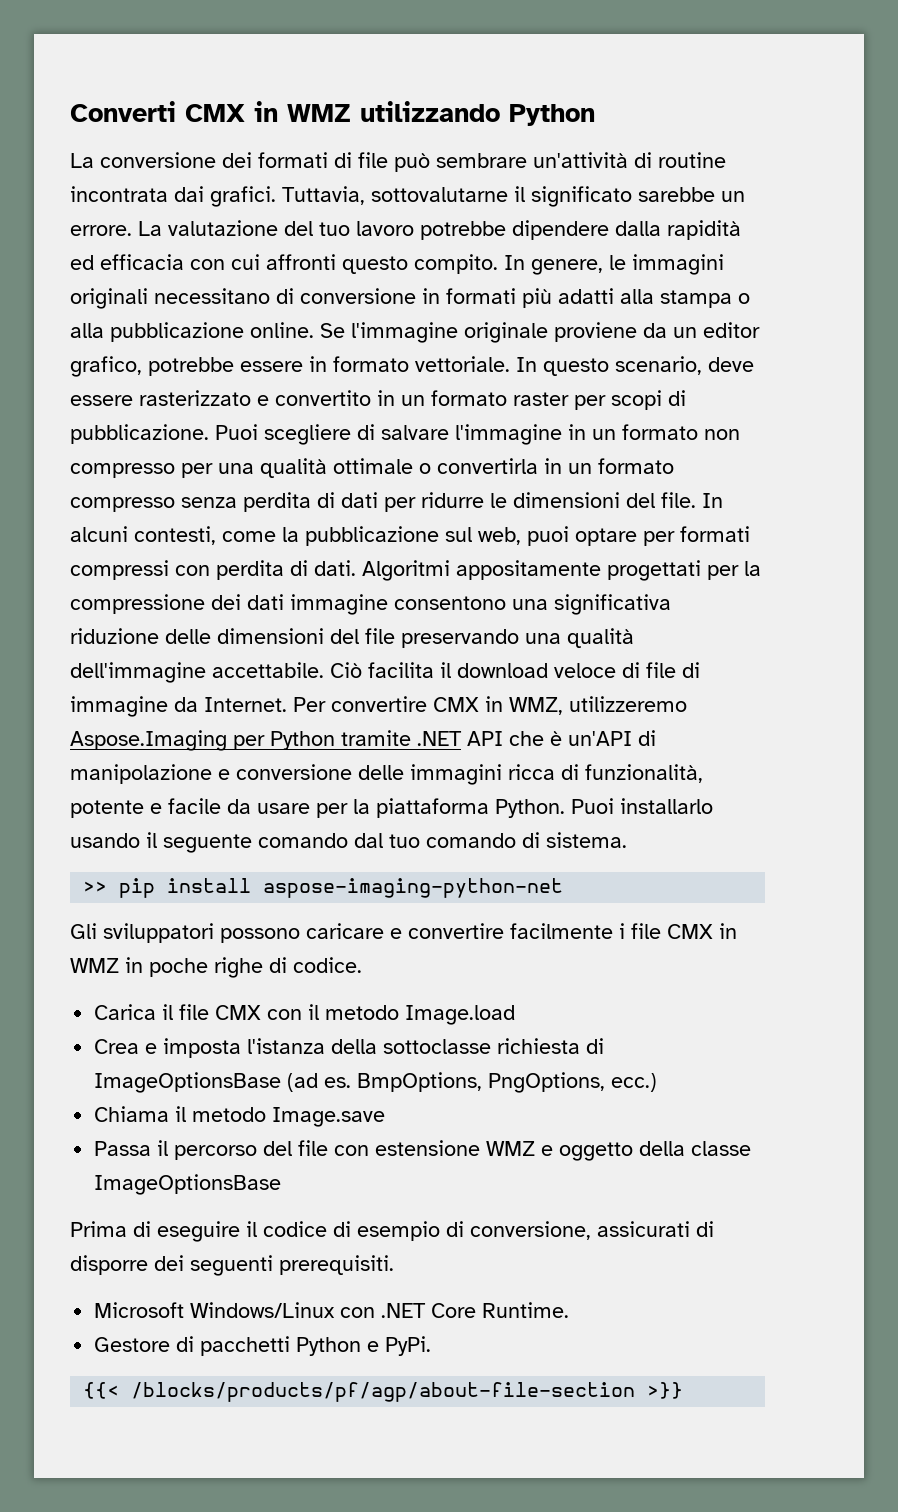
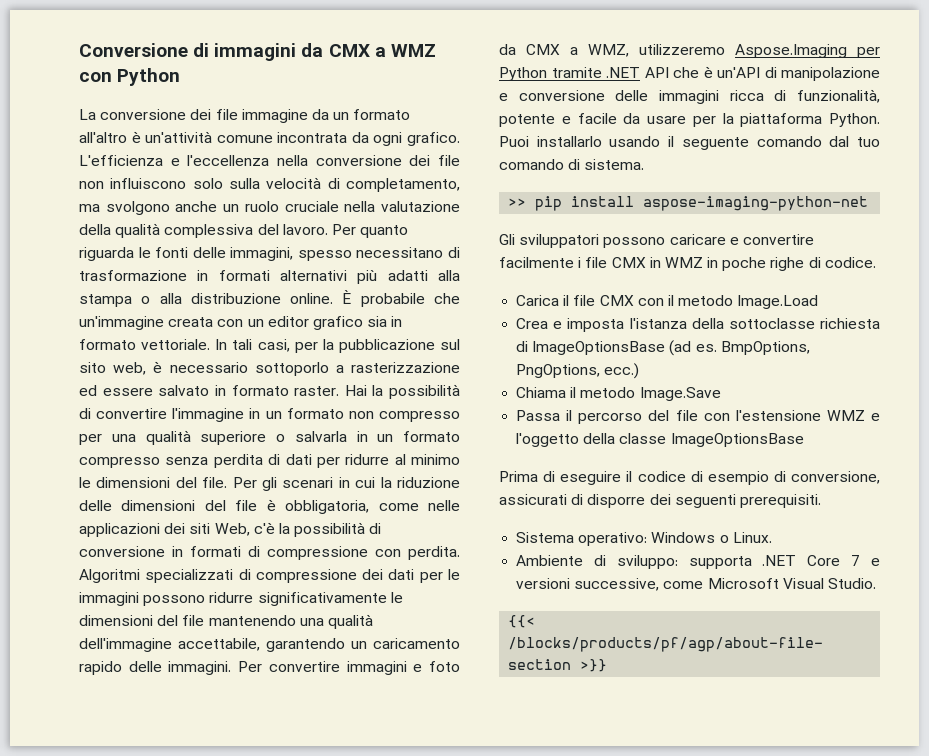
- Converti CMX in WMZ utilizzando Python
- La conversione dei formati di file può sembrare un'attività di routine incontrata dai grafici. Tuttavia, sottovalutarne il significato sarebbe un errore. La valutazione del tuo lavoro potrebbe dipendere dalla rapidità ed efficacia con cui affronti questo compito. In genere, le immagini originali necessitano di conversione in formati più adatti alla stampa o alla pubblicazione online. Se l'immagine originale proviene da un editor grafico, potrebbe essere in formato vettoriale. In questo scenario, deve essere rasterizzato e convertito in un formato raster per scopi di pubblicazione. Puoi scegliere di salvare l'immagine in un formato non compresso per una qualità ottimale o convertirla in un formato compresso senza perdita di dati per ridurre le dimensioni del file.
+ Conversione di immagini da CMX a WMZ con Python
+ La conversione dei file immagine da un formato all'altro è un'attività comune incontrata da ogni grafico. L'efficienza e l'eccellenza nella conversione dei file non influiscono solo sulla velocità di completamento, ma svolgono anche un ruolo cruciale nella valutazione della qualità complessiva del lavoro. Per quanto riguarda le fonti delle immagini, spesso necessitano di trasformazione in formati alternativi più adatti alla stampa o alla distribuzione online. È probabile che un'immagine creata con un editor grafico sia in formato vettoriale. In tali casi, per la pubblicazione sul sito web, è necessario sottoporlo a rasterizzazione ed essere salvato in formato raster. Hai la possibilità di convertire l'immagine in un formato non compresso per una qualità superiore o salvarla in un formato compresso senza perdita di dati per ridurre al minimo le dimensioni del file.
- In alcuni contesti, come la pubblicazione sul web, puoi optare per formati compressi con perdita di dati. Algoritmi appositamente progettati per la compressione dei dati immagine consentono una significativa riduzione delle dimensioni del file preservando una qualità dell'immagine accettabile. Ciò facilita il download veloce di file di immagine da Internet. Per convertire CMX in WMZ, utilizzeremo Aspose.Imaging per Python tramite .NET API che è un'API di manipolazione e conversione delle immagini ricca di funzionalità, potente e facile da usare per la piattaforma Python.
+ Per gli scenari in cui la riduzione delle dimensioni del file è obbligatoria, come nelle applicazioni dei siti Web, c'è la possibilità di conversione in formati di compressione con perdita. Algoritmi specializzati di compressione dei dati per le immagini possono ridurre significativamente le dimensioni del file mantenendo una qualità dell'immagine accettabile, garantendo un caricamento rapido delle immagini. Per convertire immagini e foto da CMX a WMZ, utilizzeremo Aspose.Imaging per Python tramite .NET API che è un'API di manipolazione e conversione delle immagini ricca di funzionalità, potente e facile da usare per la piattaforma Python.
- Carica il file CMX con il metodo Image.load
+ Carica il file CMX con il metodo Image.Load
- Chiama il metodo Image.save
+ Chiama il metodo Image.Save
- Passa il percorso del file con estensione WMZ e oggetto della classe ImageOptionsBase
+ Passa il percorso del file con l'estensione WMZ e l'oggetto della classe ImageOptionsBase
- Microsoft Windows/Linux con .NET Core Runtime.
- Gestore di pacchetti Python e PyPi.
+ Sistema operativo: Windows o Linux.
+ Ambiente di sviluppo: supporta .NET Core 7 e versioni successive, come Microsoft Visual Studio.

